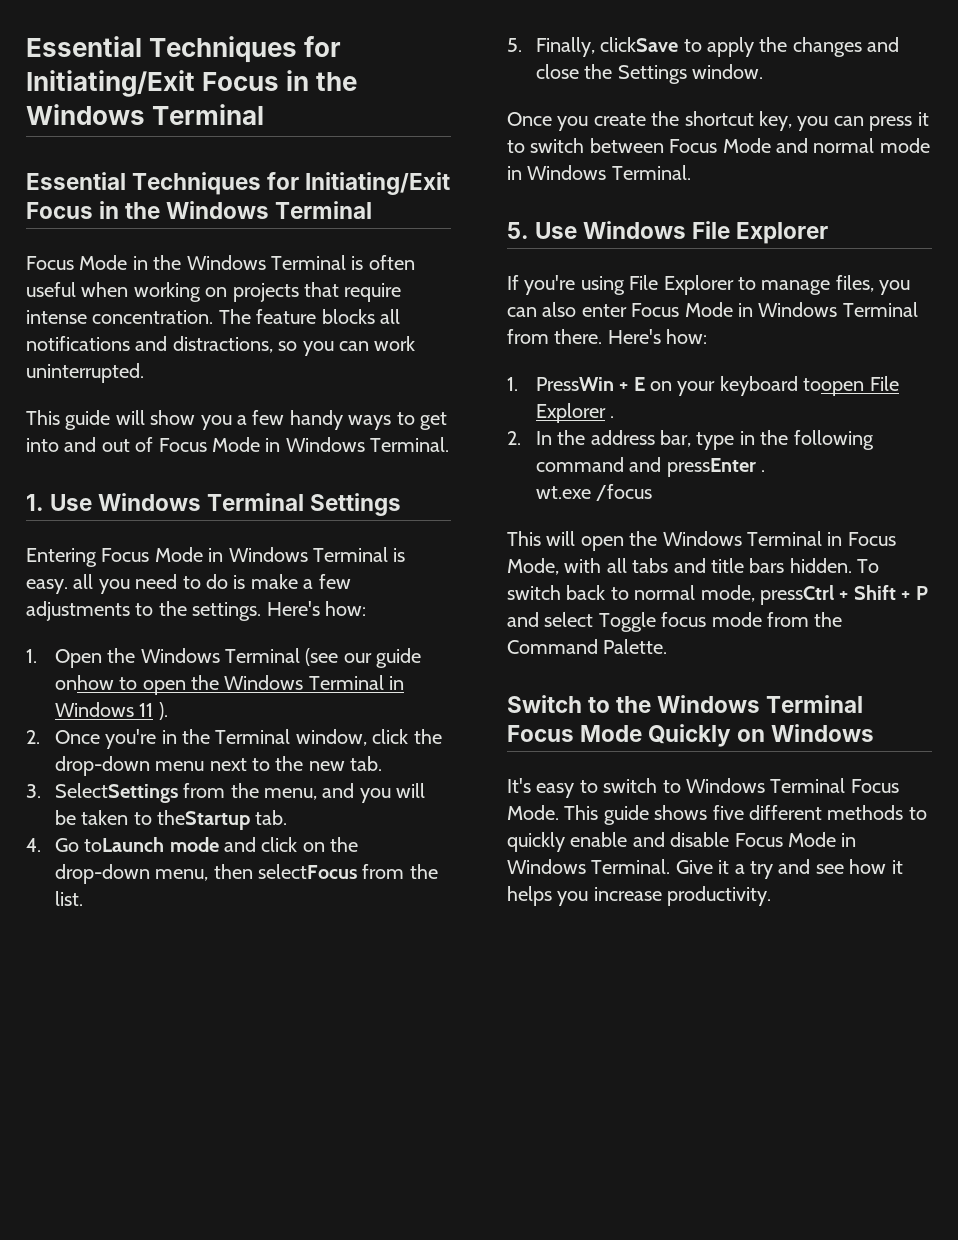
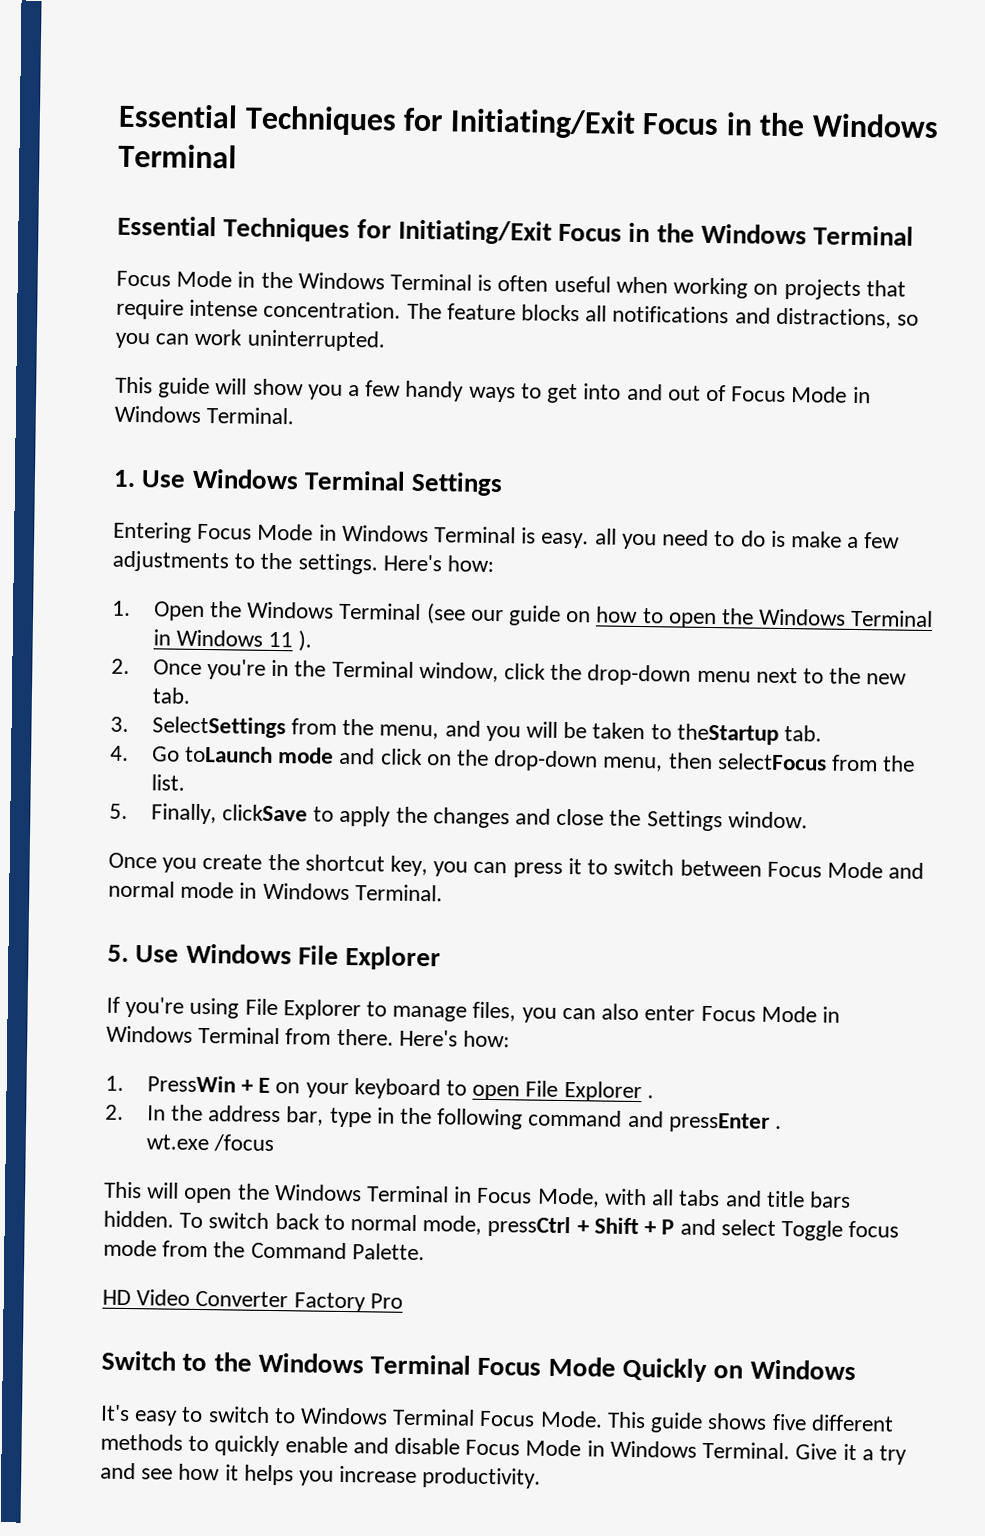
- 1. Open the Windows Terminal (see our guide onhow to open the Windows Terminal in Windows 11 ).
+ 1. Open the Windows Terminal (see our guide on how to open the Windows Terminal in Windows 11 ).
- 1. PressWin + E on your keyboard toopen File Explorer .
+ 1. PressWin + E on your keyboard to open File Explorer .
+ HD Video Converter Factory Pro

